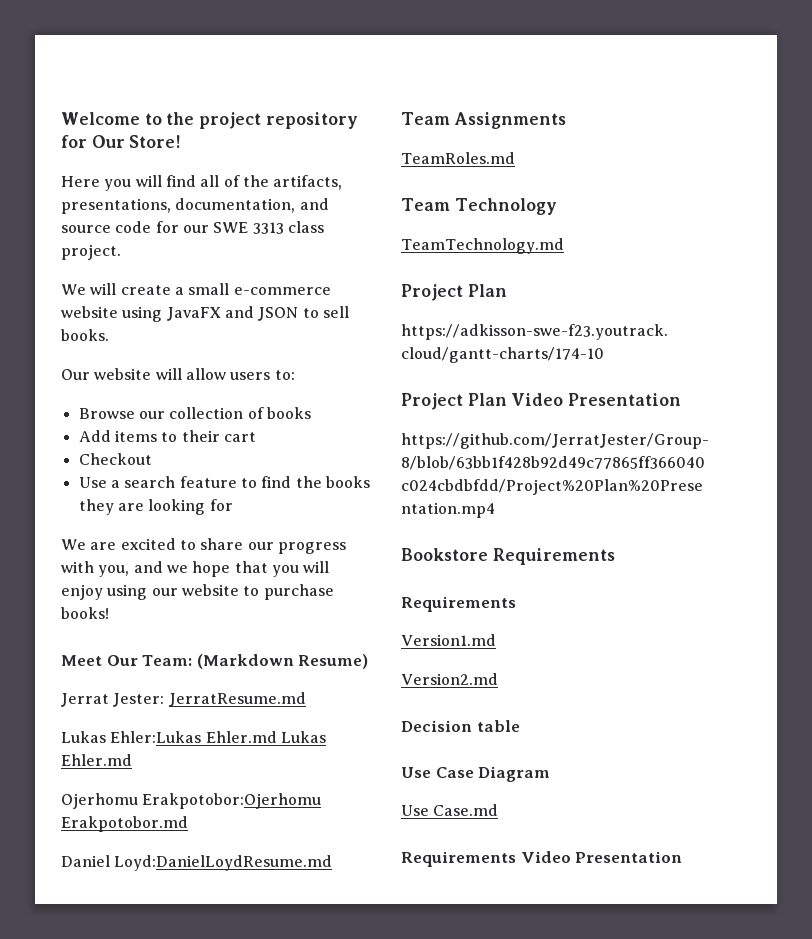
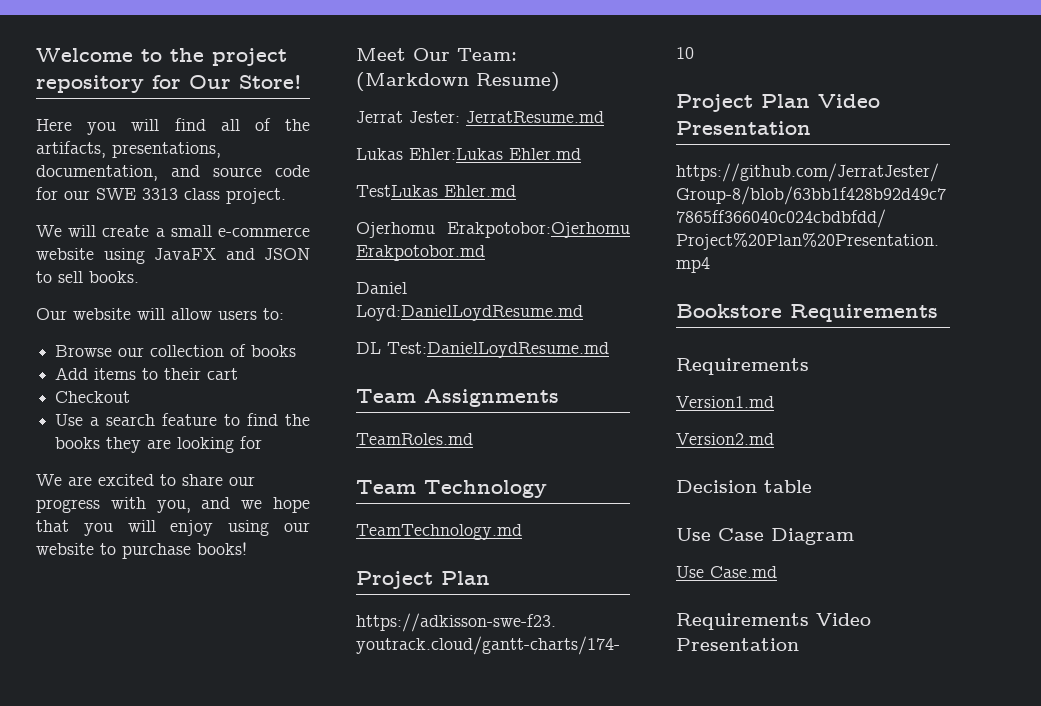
- Lukas Ehler:Lukas Ehler.md Lukas Ehler.md
+ Lukas Ehler:Lukas Ehler.md
+ TestLukas Ehler.md
+ DL Test:DanielLoydResume.md

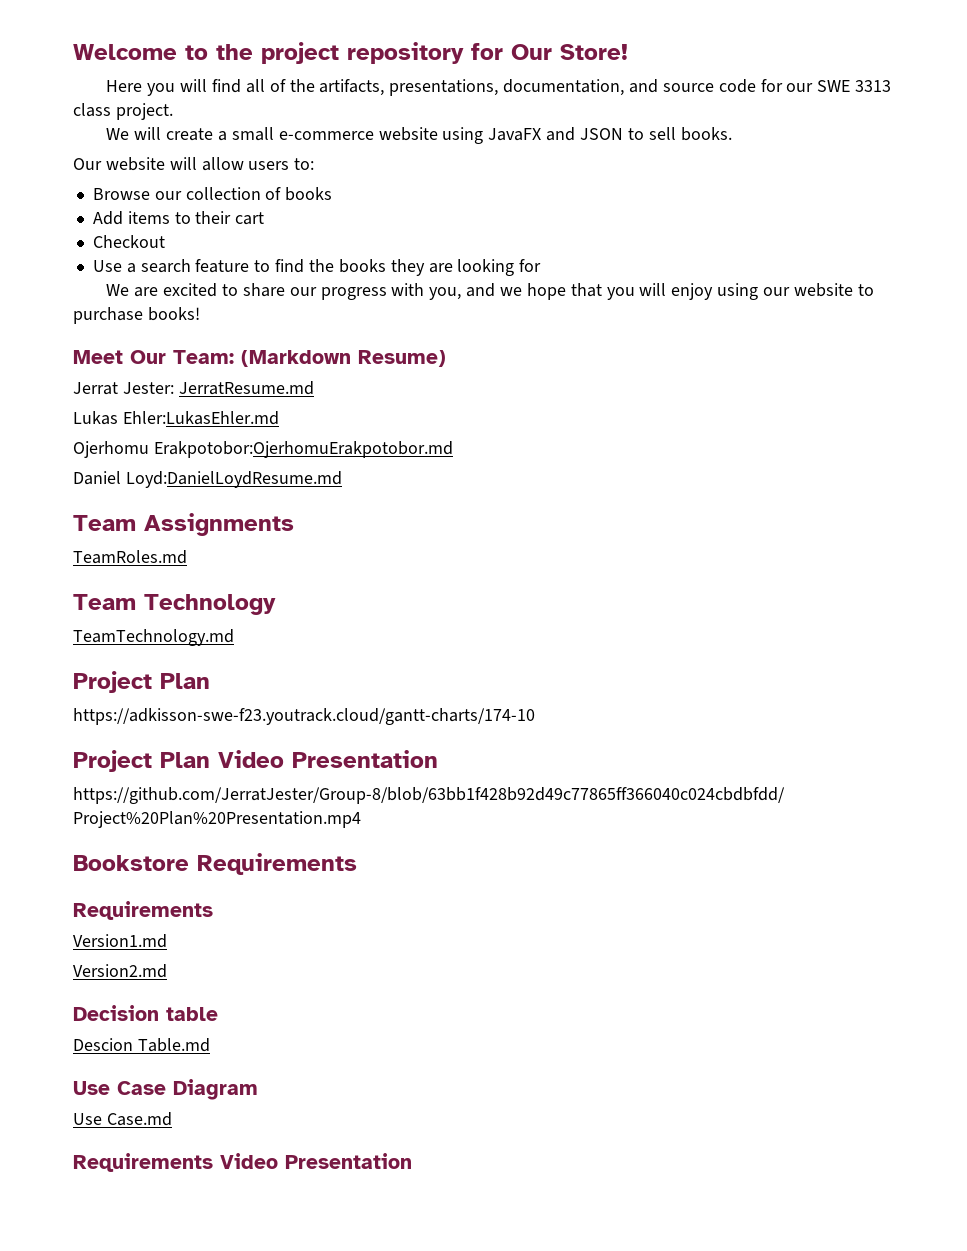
- Lukas Ehler:Lukas Ehler.md
- TestLukas Ehler.md
+ Lukas Ehler:LukasEhler.md
- Ojerhomu Erakpotobor:Ojerhomu Erakpotobor.md
+ Ojerhomu Erakpotobor:OjerhomuErakpotobor.md
- DL Test:DanielLoydResume.md
+ Descion Table.md

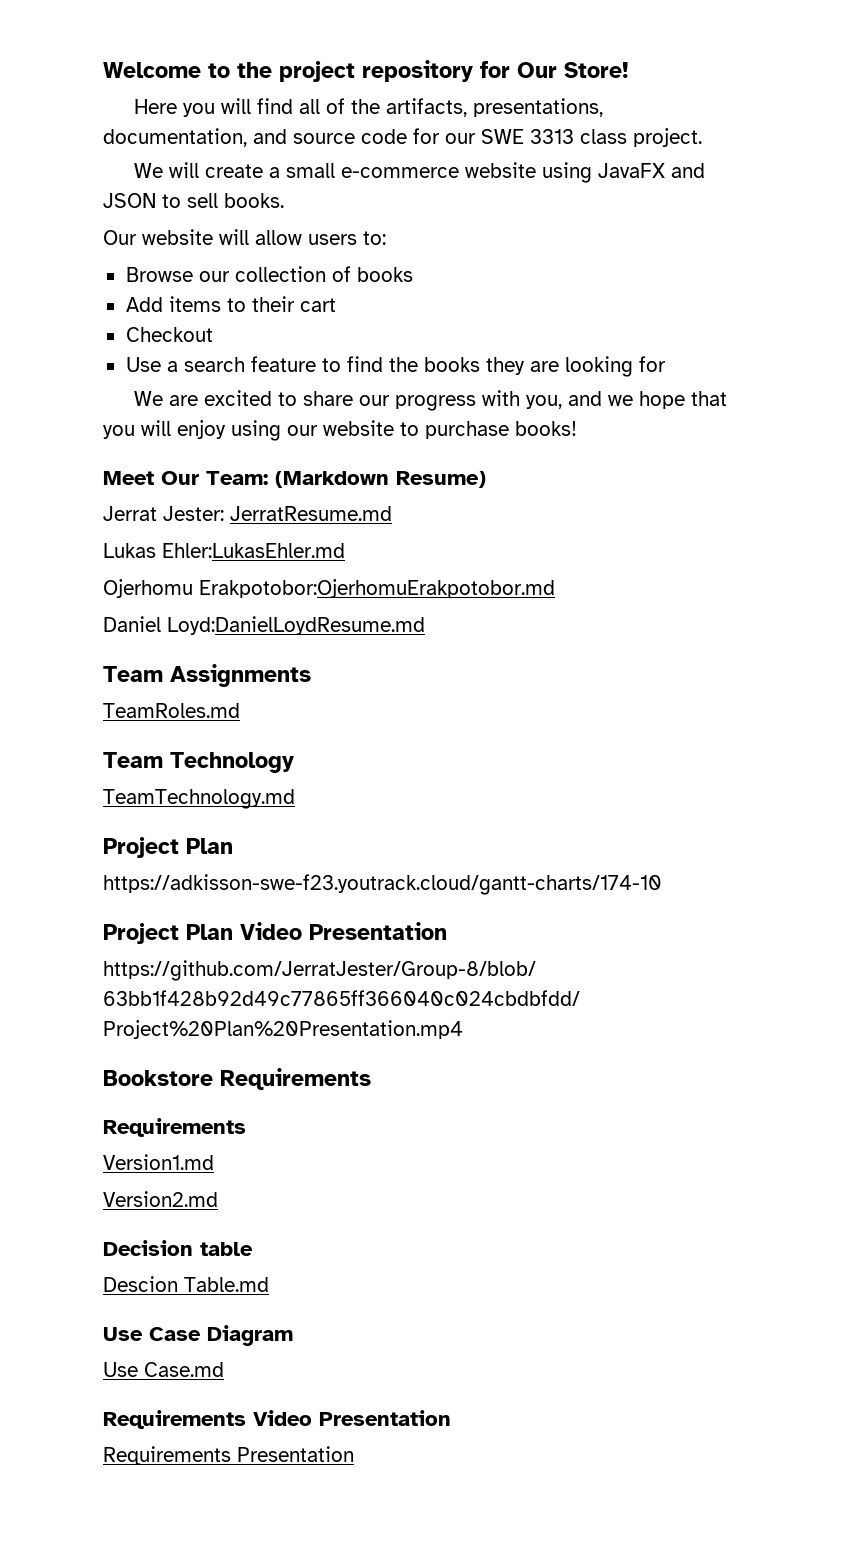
+ Requirements Presentation

